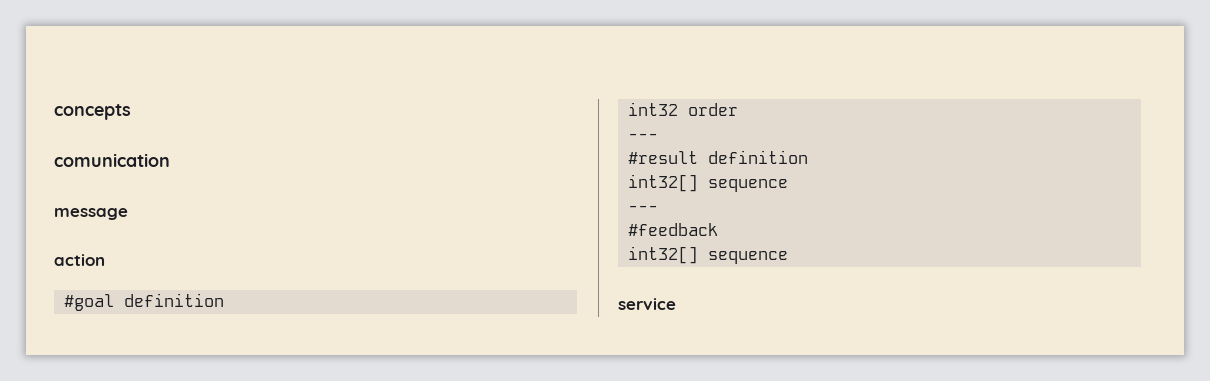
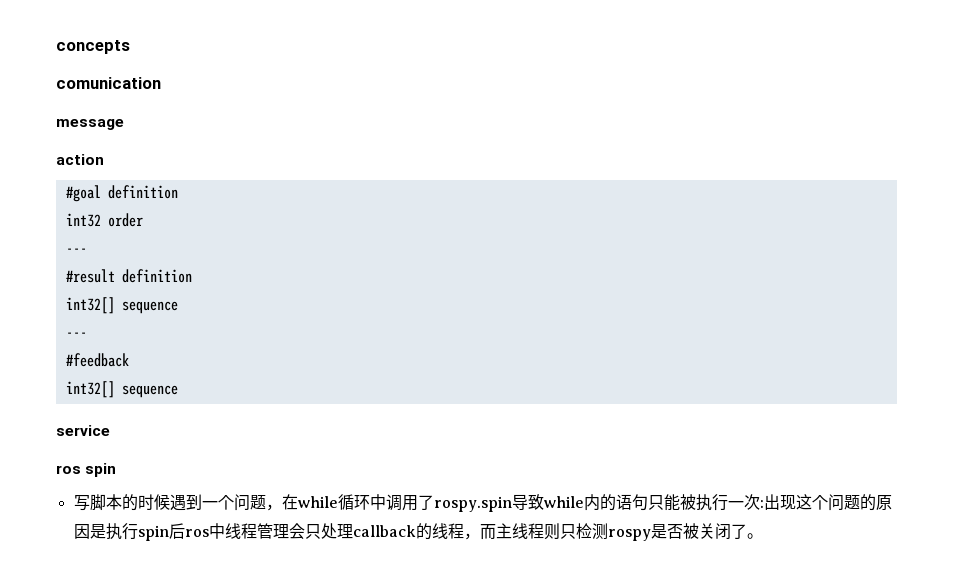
+ ros spin
+ 写脚本的时候遇到一个问题，在while循环中调用了rospy.spin导致while内的语句只能被执行一次:出现这个问题的原因是执行spin后ros中线程管理会只处理callback的线程，而主线程则只检测rospy是否被关闭了。

